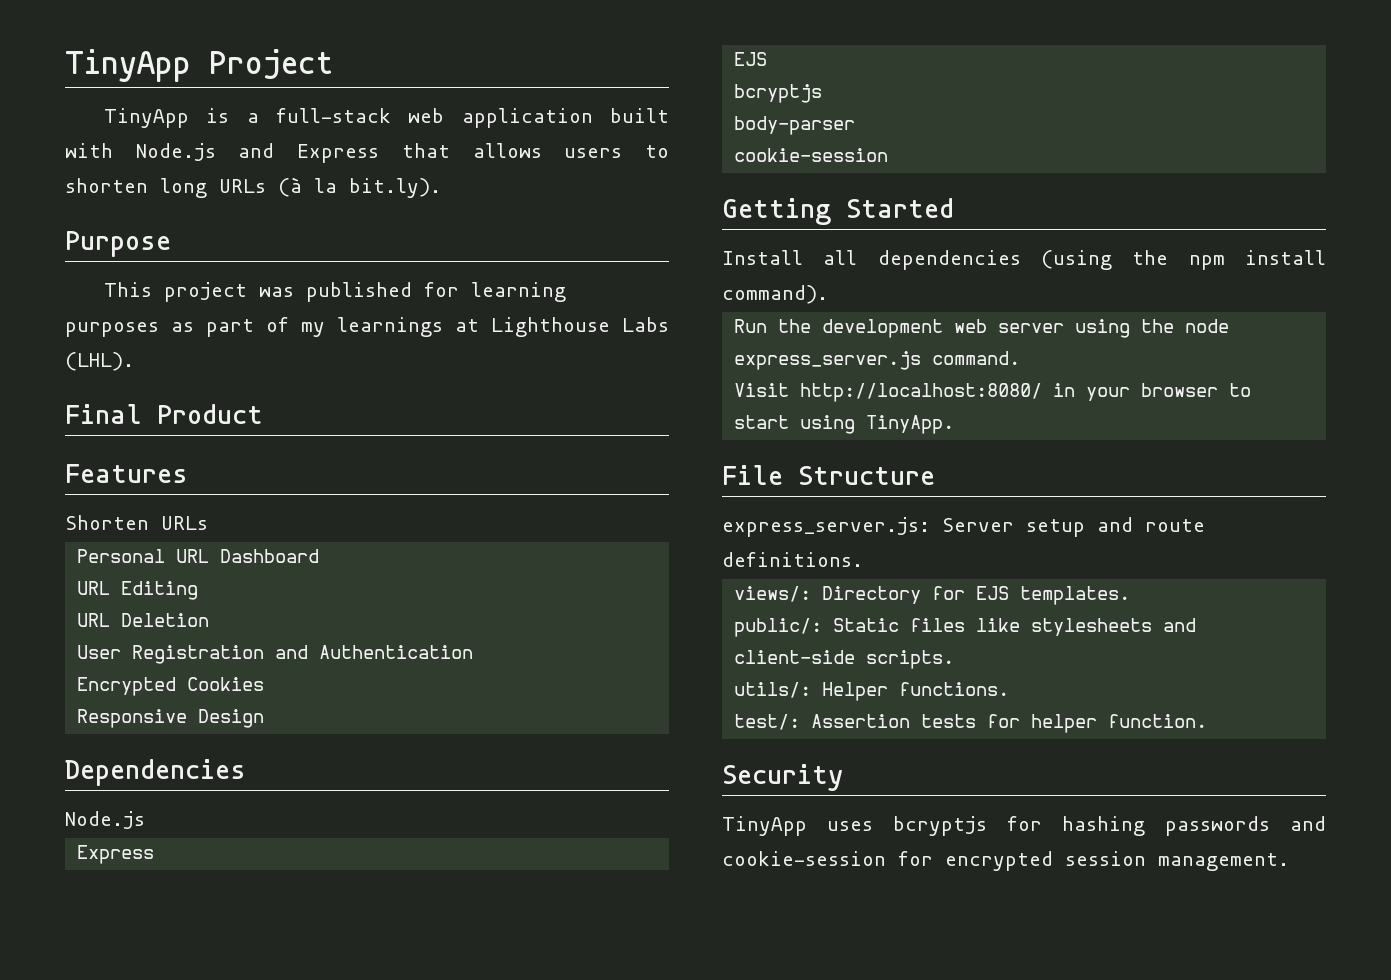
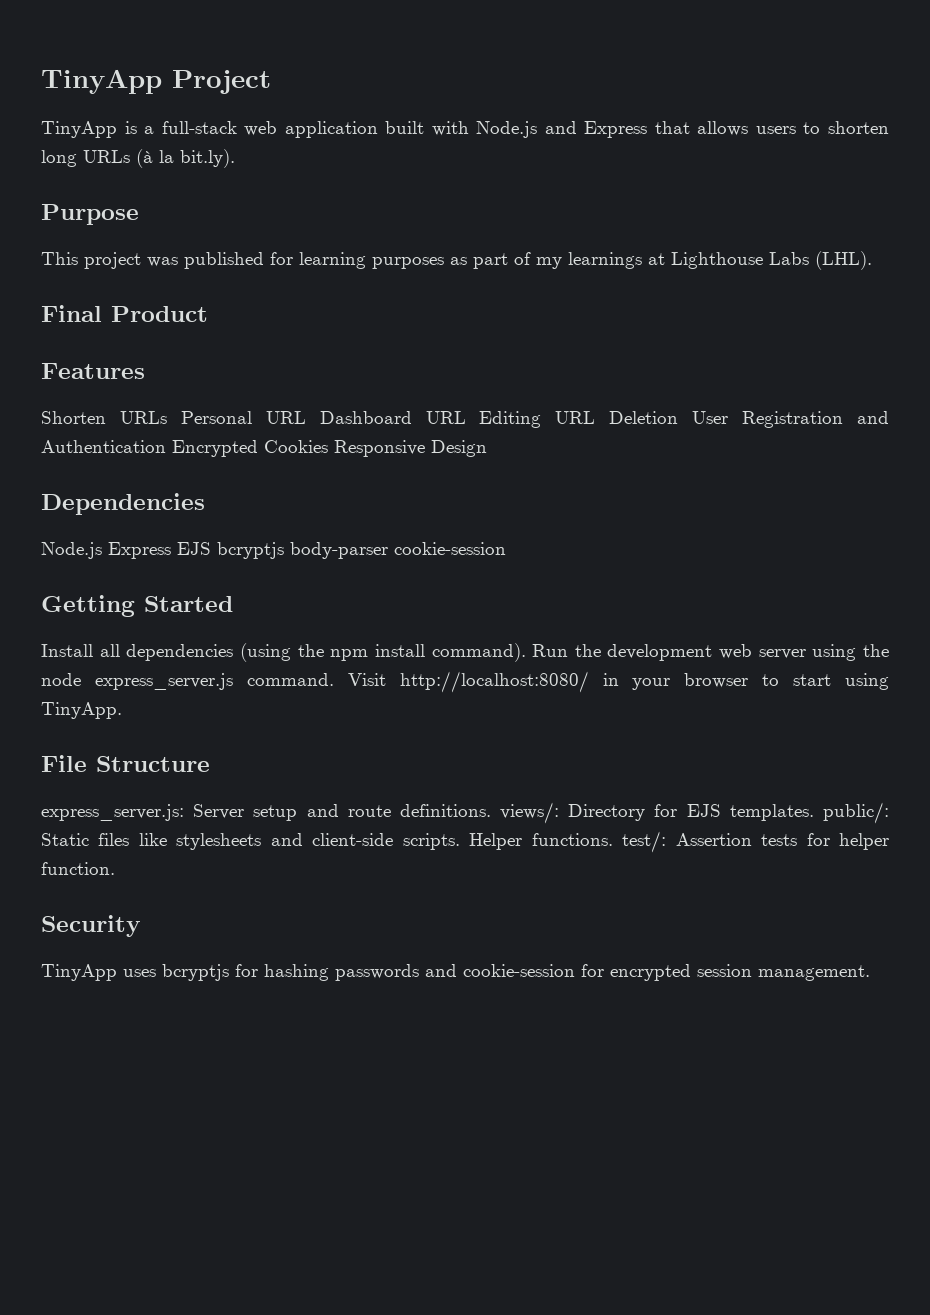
- Shorten URLs
- Personal URL Dashboard
- URL Editing
- URL Deletion
- User Registration and Authentication
- Encrypted Cookies
- Responsive Design
+ Shorten URLs Personal URL Dashboard URL Editing URL Deletion User Registration and Authentication Encrypted Cookies Responsive Design
  Dependencies
- Node.js
- Express
- EJS
- bcryptjs
- body-parser
- cookie-session
+ Node.js Express EJS bcryptjs body-parser cookie-session
- Install all dependencies (using the npm install command).
- Run the development web server using the node express_server.js command.
- Visit http://localhost:8080/ in your browser to start using TinyApp.
+ Install all dependencies (using the npm install command). Run the development web server using the node express_server.js command. Visit http://localhost:8080/ in your browser to start using TinyApp.
- express_server.js: Server setup and route definitions.
- views/: Directory for EJS templates.
- public/: Static files like stylesheets and client-side scripts.
- utils/: Helper functions.
- test/: Assertion tests for helper function.
+ express_server.js: Server setup and route definitions. views/: Directory for EJS templates. public/: Static files like stylesheets and client-side scripts. Helper functions. test/: Assertion tests for helper function.

